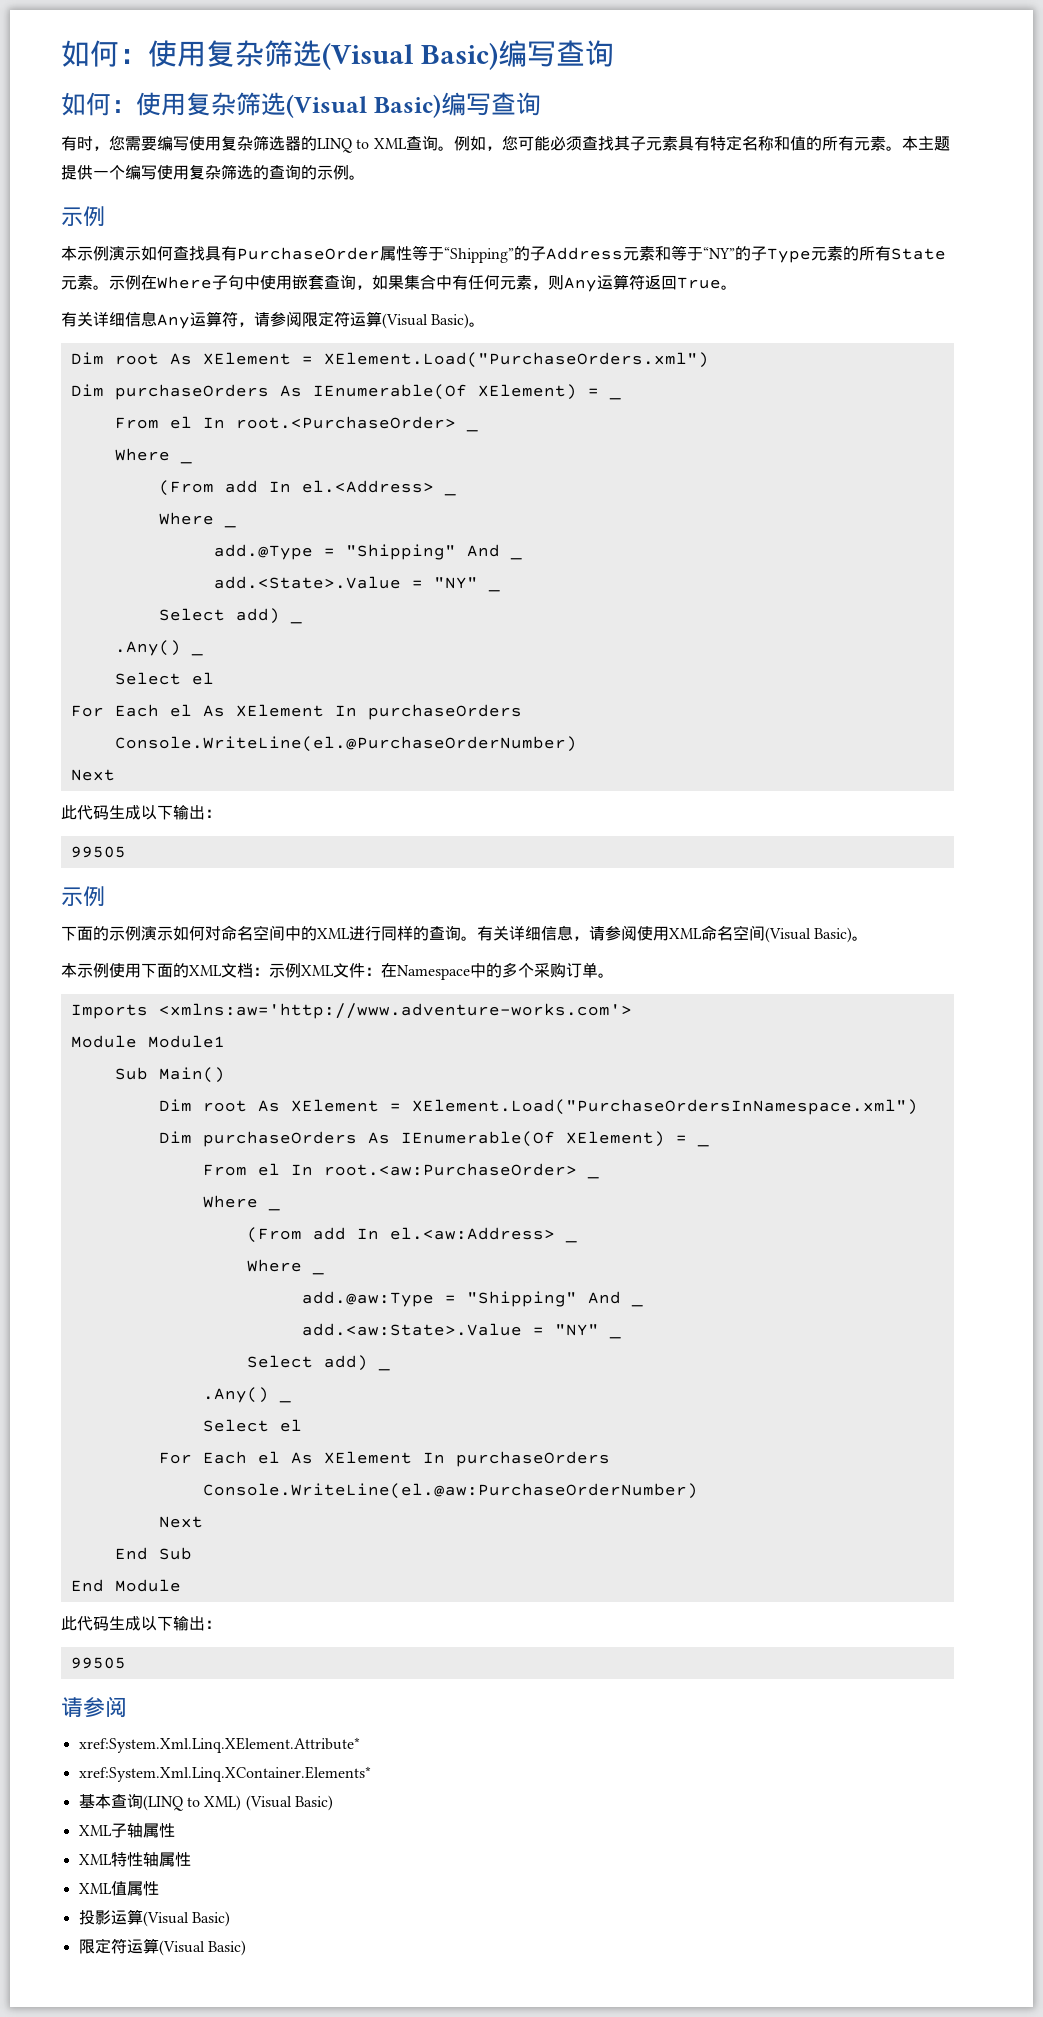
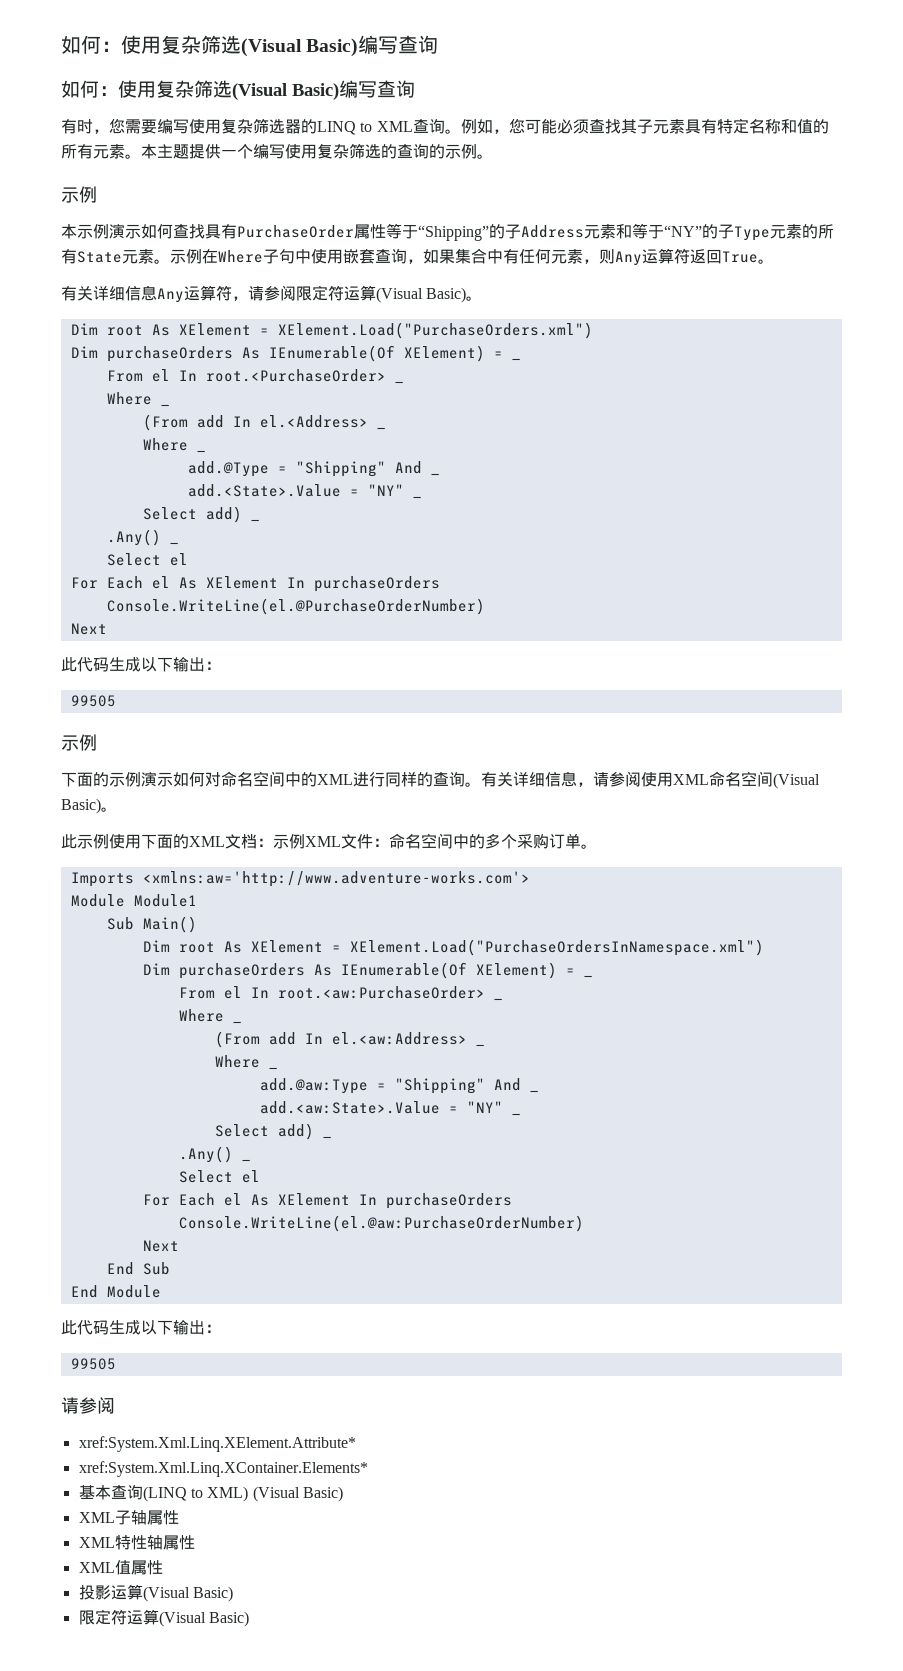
- 本示例使用下面的XML文档：示例XML文件：在Namespace中的多个采购订单。
+ 此示例使用下面的XML文档：示例XML文件：命名空间中的多个采购订单。

